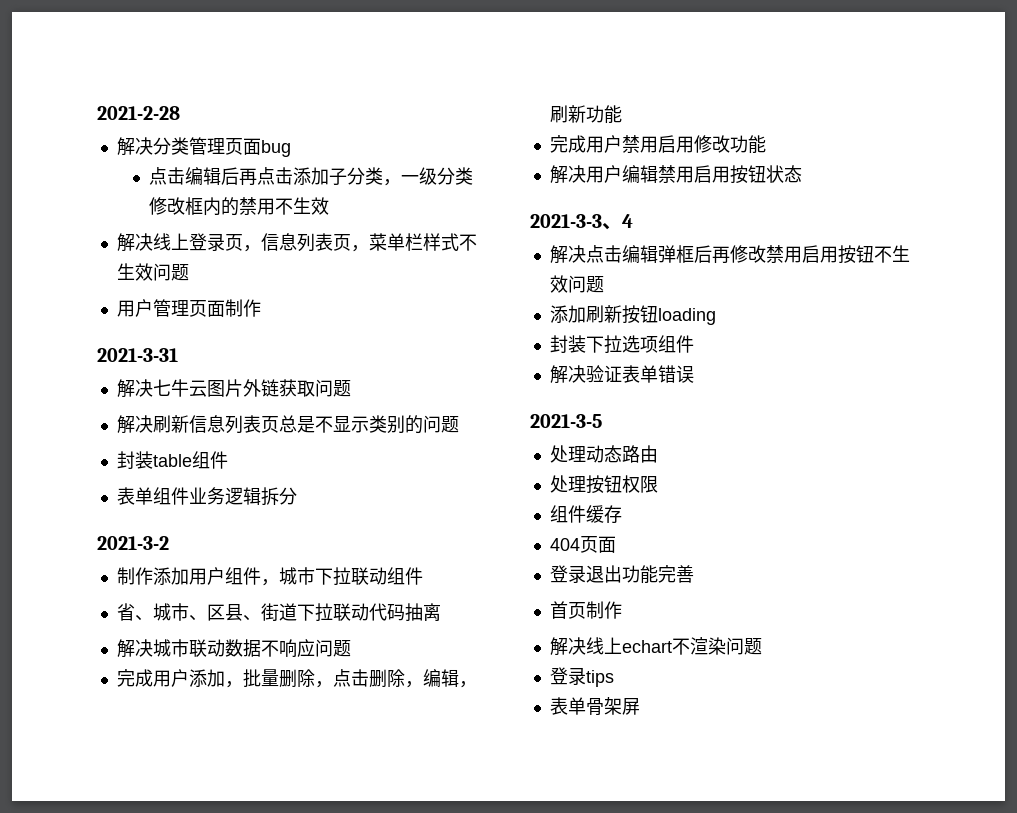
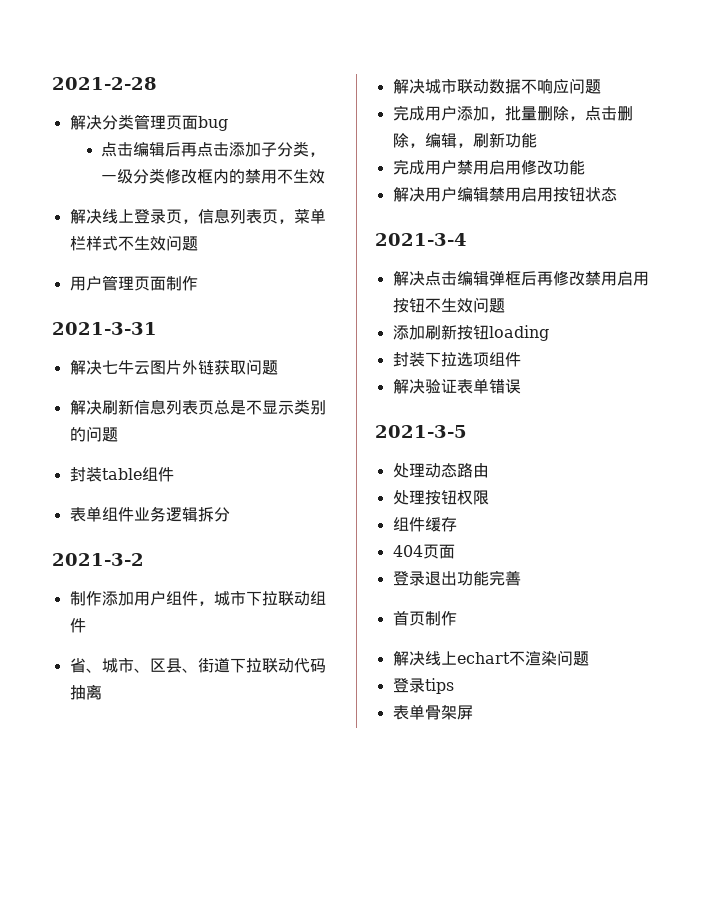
- 2021-3-3、4
+ 2021-3-4

